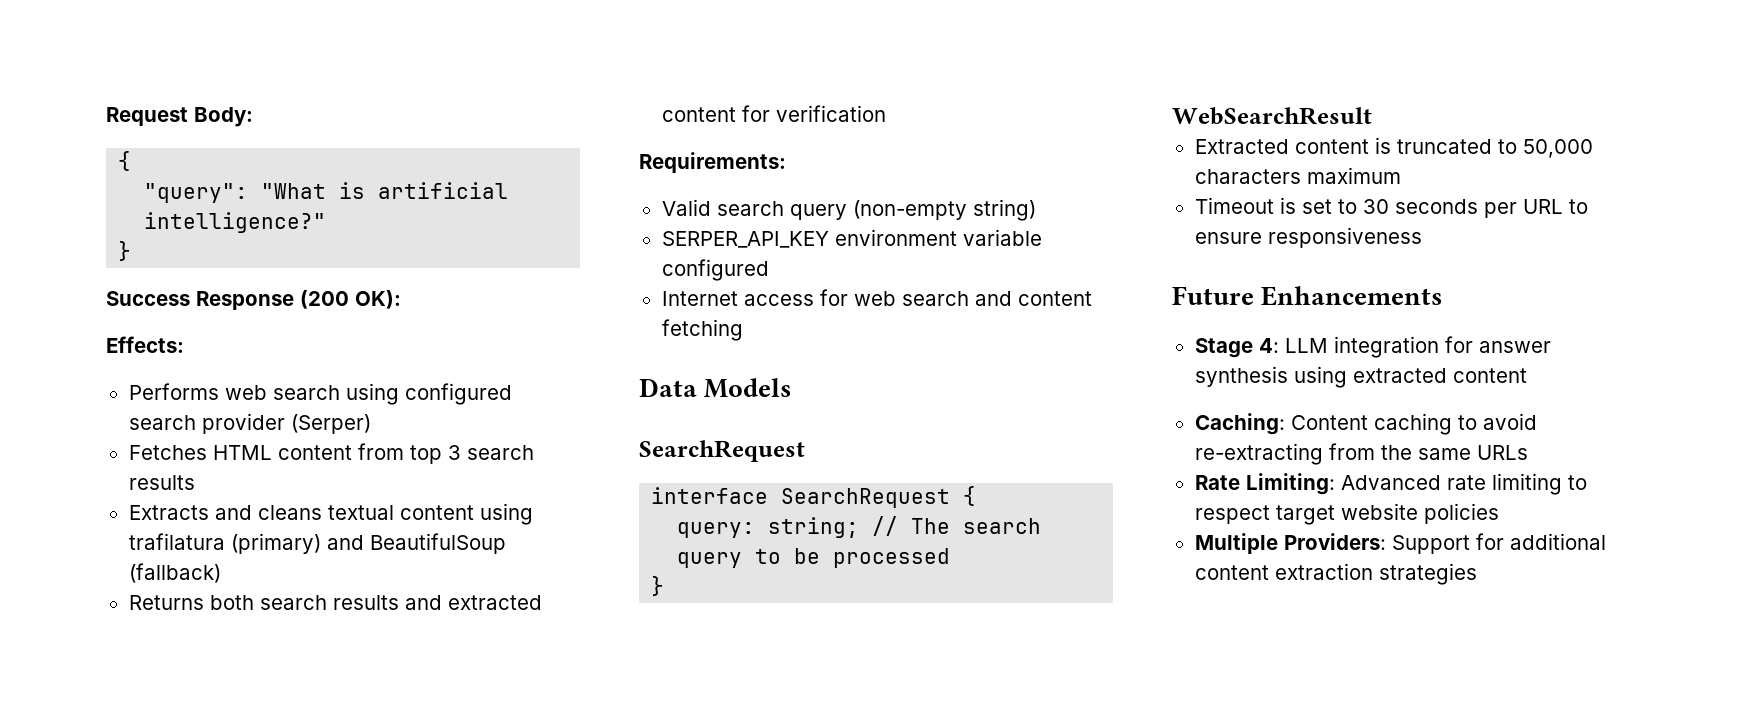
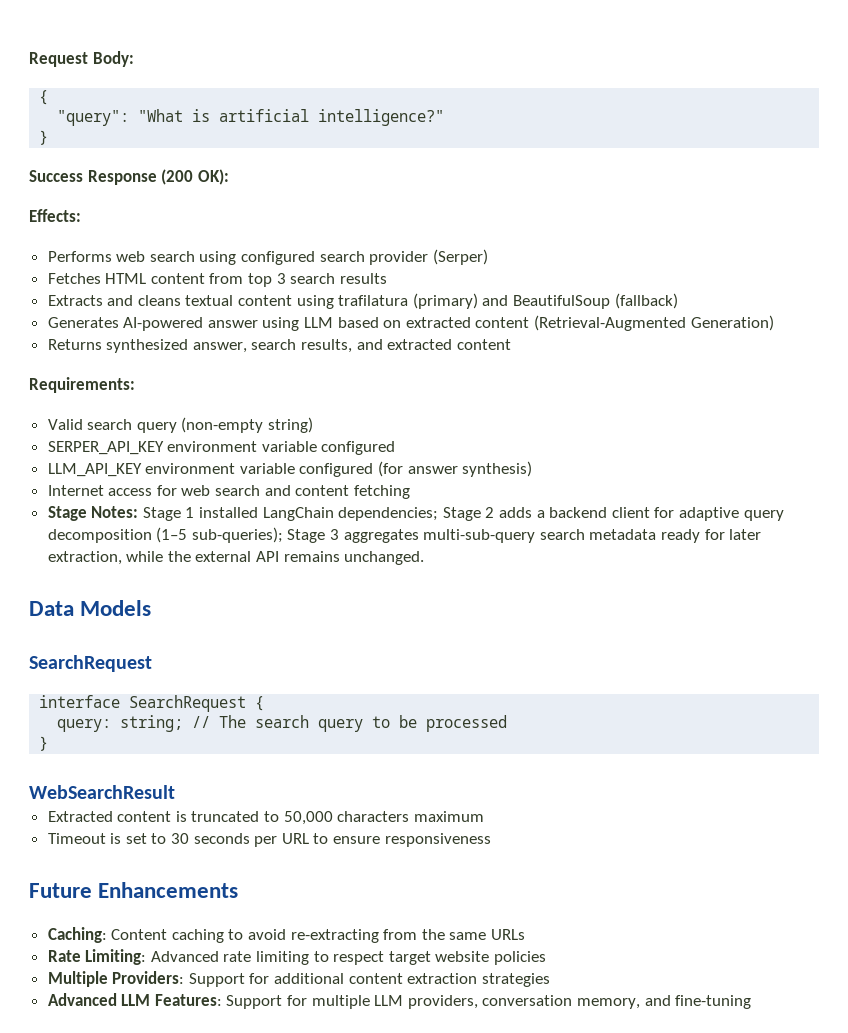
- Returns both search results and extracted content for verification
+ Generates AI-powered answer using LLM based on extracted content (Retrieval-Augmented Generation)
+ Returns synthesized answer, search results, and extracted content
+ LLM_API_KEY environment variable configured (for answer synthesis)
+ Stage Notes: Stage 1 installed LangChain dependencies; Stage 2 adds a backend client for adaptive query decomposition (1–5 sub-queries); Stage 3 aggregates multi-sub-query search metadata ready for later extraction, while the external API remains unchanged.
- Stage 4: LLM integration for answer synthesis using extracted content
+ Advanced LLM Features: Support for multiple LLM providers, conversation memory, and fine-tuning

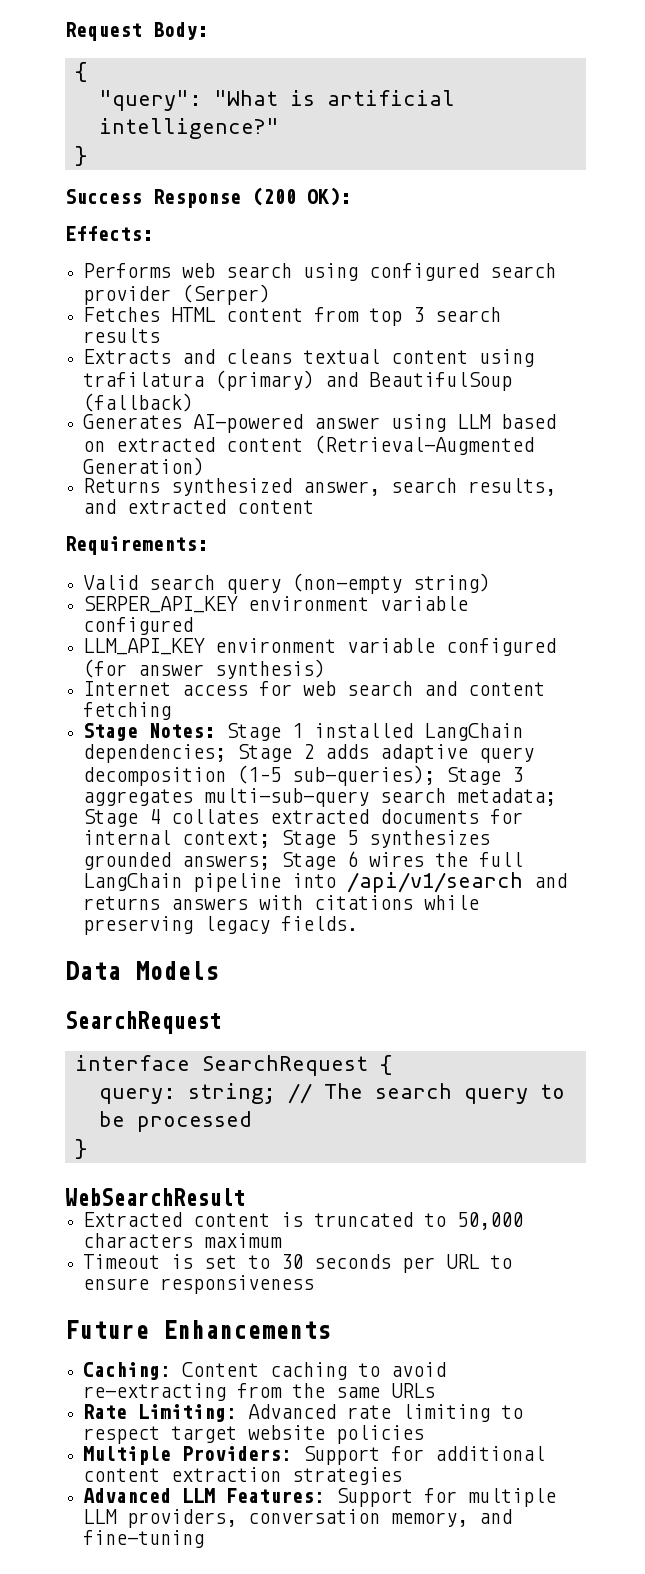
- Stage Notes: Stage 1 installed LangChain dependencies; Stage 2 adds a backend client for adaptive query decomposition (1–5 sub-queries); Stage 3 aggregates multi-sub-query search metadata ready for later extraction, while the external API remains unchanged.
+ Stage Notes: Stage 1 installed LangChain dependencies; Stage 2 adds adaptive query decomposition (1–5 sub-queries); Stage 3 aggregates multi-sub-query search metadata; Stage 4 collates extracted documents for internal context; Stage 5 synthesizes grounded answers; Stage 6 wires the full LangChain pipeline into /api/v1/search and returns answers with citations while preserving legacy fields.

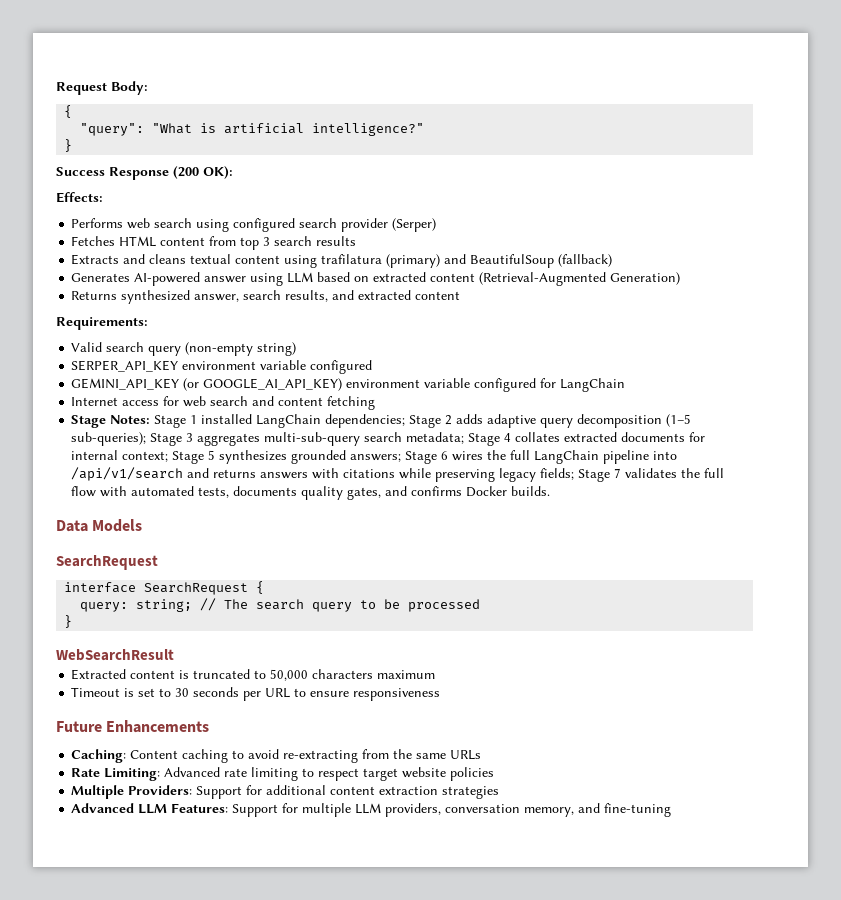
- LLM_API_KEY environment variable configured (for answer synthesis)
+ GEMINI_API_KEY (or GOOGLE_AI_API_KEY) environment variable configured for LangChain
- Stage Notes: Stage 1 installed LangChain dependencies; Stage 2 adds adaptive query decomposition (1–5 sub-queries); Stage 3 aggregates multi-sub-query search metadata; Stage 4 collates extracted documents for internal context; Stage 5 synthesizes grounded answers; Stage 6 wires the full LangChain pipeline into /api/v1/search and returns answers with citations while preserving legacy fields.
+ Stage Notes: Stage 1 installed LangChain dependencies; Stage 2 adds adaptive query decomposition (1–5 sub-queries); Stage 3 aggregates multi-sub-query search metadata; Stage 4 collates extracted documents for internal context; Stage 5 synthesizes grounded answers; Stage 6 wires the full LangChain pipeline into /api/v1/search and returns answers with citations while preserving legacy fields; Stage 7 validates the full flow with automated tests, documents quality gates, and confirms Docker builds.

